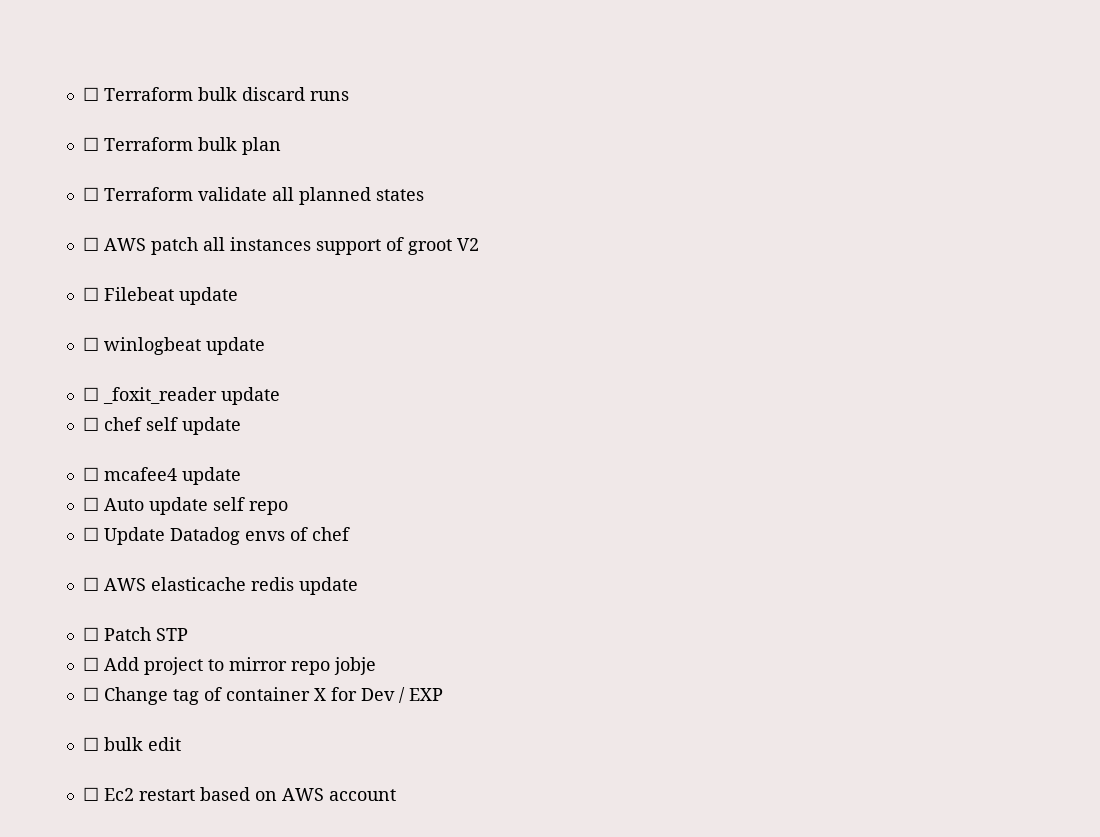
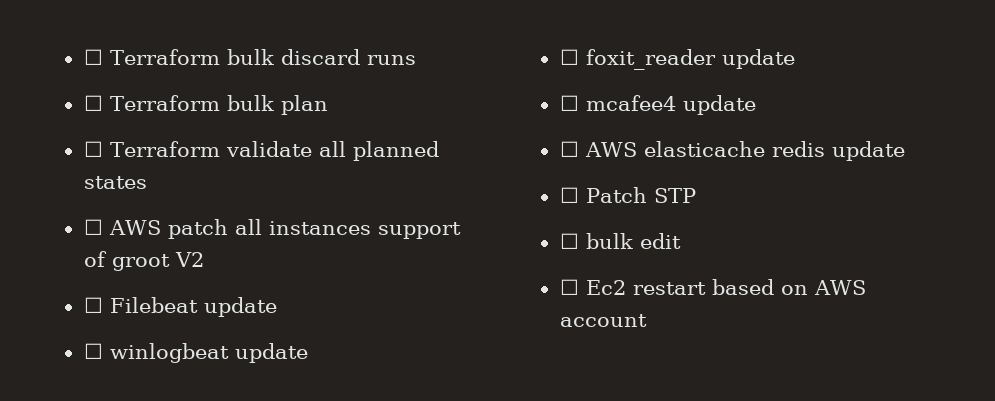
- ☐ _foxit_reader update
- ☐ chef self update
+ ☐ foxit_reader update
- ☐ Auto update self repo
- ☐ Update Datadog envs of chef
- ☐ Add project to mirror repo jobje
- ☐ Change tag of container X for Dev / EXP

